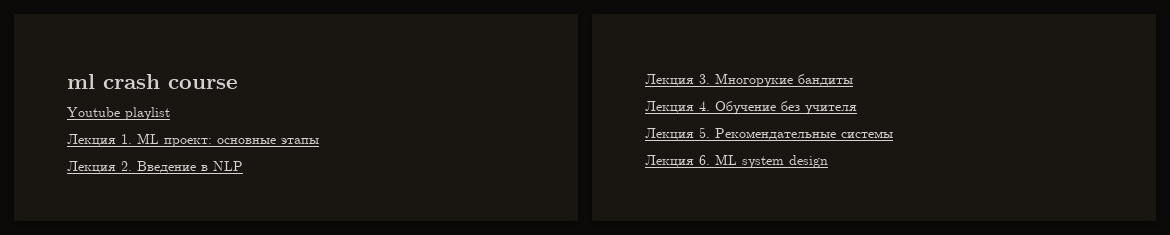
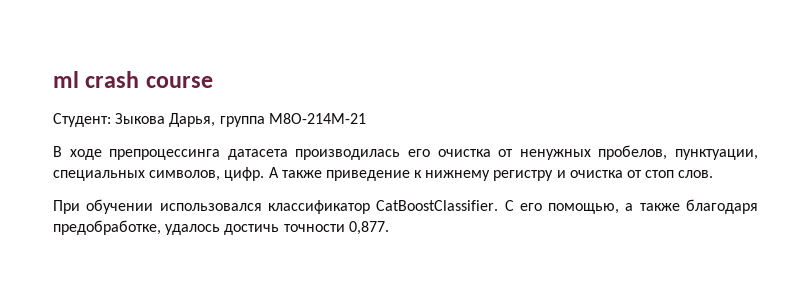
- Youtube playlist
- Лекция 1. ML проeкт: основные этапы
- Лекция 2. Введение в NLP
- Лекция 3. Многорукие бандиты
- Лекция 4. Обучение без учителя
- Лекция 5. Рекомендательные системы
- Лекция 6. ML system design
+ Студент: Зыкова Дарья, группа М8О-214М-21
+ В ходе препроцессинга датасета производилась его очистка от ненужных пробелов, пунктуации, специальных символов, цифр. А также приведение к нижнему регистру и очистка от стоп слов.
+ При обучении использовался классификатор CatBoostClassifier. С его помощью, а также благодаря предобработке, удалось достичь точности 0,877.

